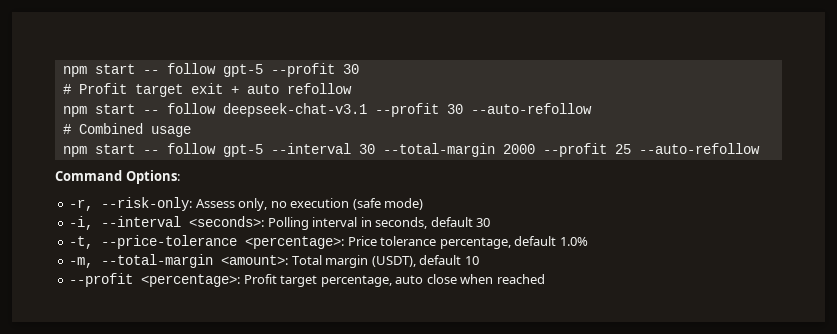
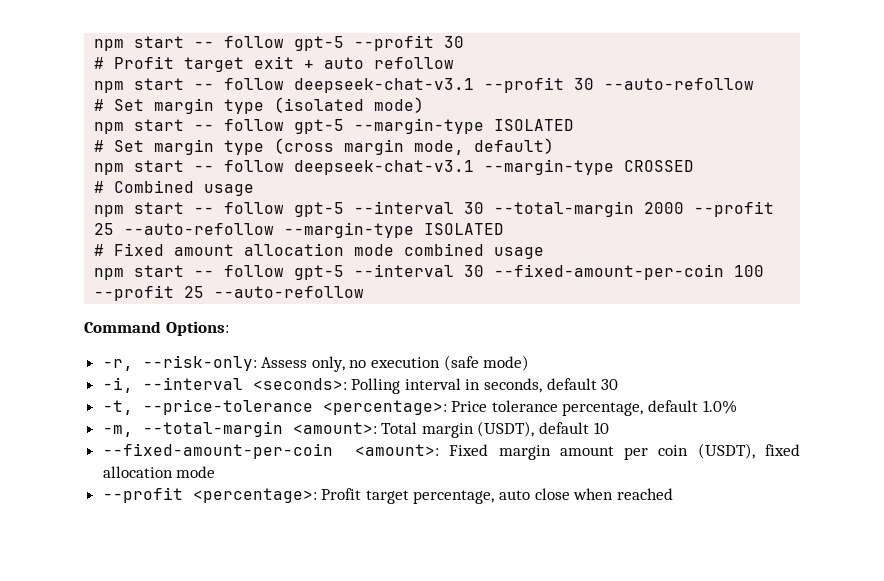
+ # Set margin type (isolated mode)
+ npm start -- follow gpt-5 --margin-type ISOLATED
+ # Set margin type (cross margin mode, default)
+ npm start -- follow deepseek-chat-v3.1 --margin-type CROSSED
- npm start -- follow gpt-5 --interval 30 --total-margin 2000 --profit 25 --auto-refollow
+ npm start -- follow gpt-5 --interval 30 --total-margin 2000 --profit 25 --auto-refollow --margin-type ISOLATED
+ # Fixed amount allocation mode combined usage
+ npm start -- follow gpt-5 --interval 30 --fixed-amount-per-coin 100 --profit 25 --auto-refollow
+ --fixed-amount-per-coin <amount>: Fixed margin amount per coin (USDT), fixed allocation mode

